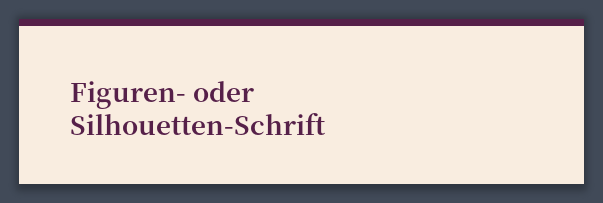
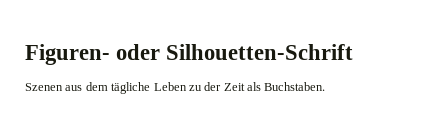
+ Szenen aus dem tägliche Leben zu der Zeit als Buchstaben.

